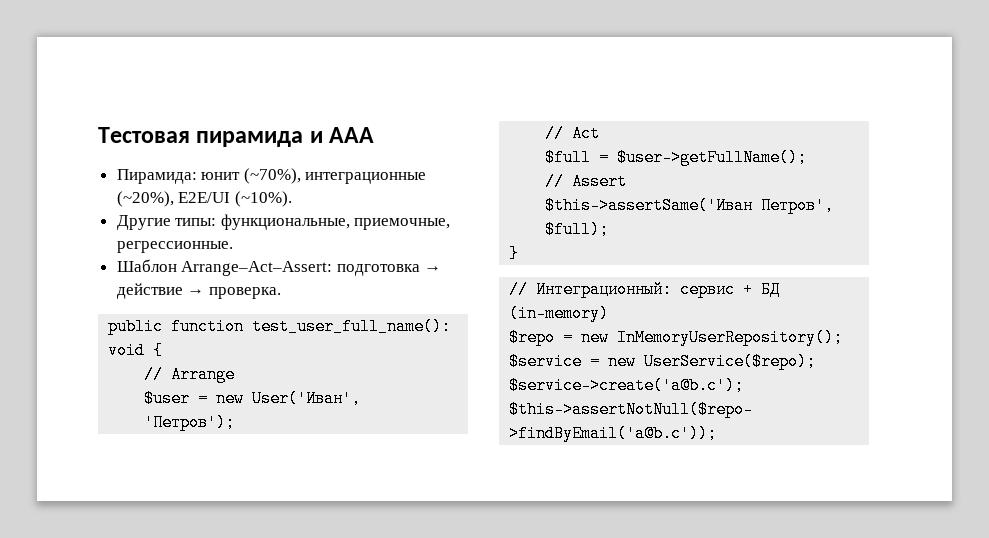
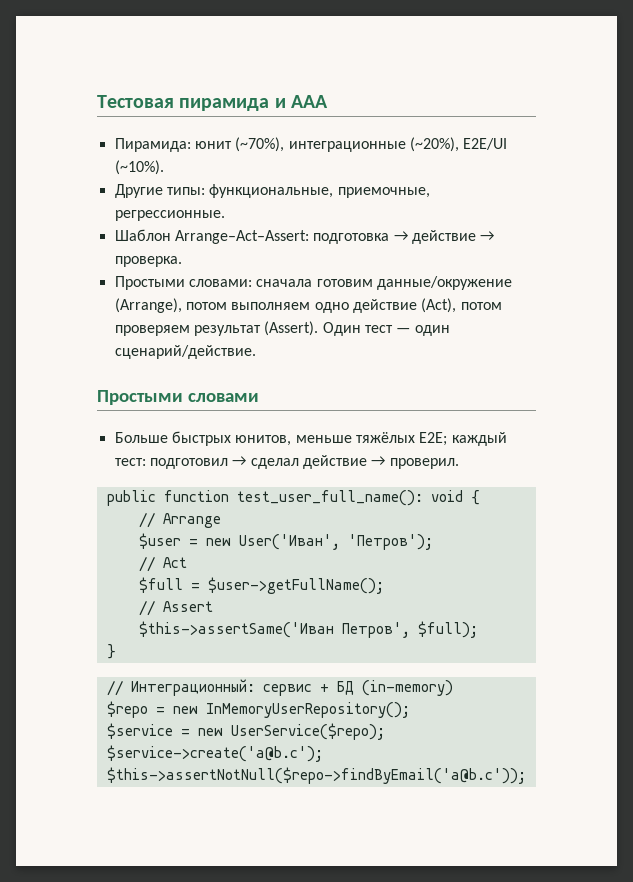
+ Простыми словами: сначала готовим данные/окружение (Arrange), потом выполняем одно действие (Act), потом проверяем результат (Assert). Один тест — один сценарий/действие.
+ Простыми словами
+ Больше быстрых юнитов, меньше тяжёлых E2E; каждый тест: подготовил → сделал действие → проверил.

